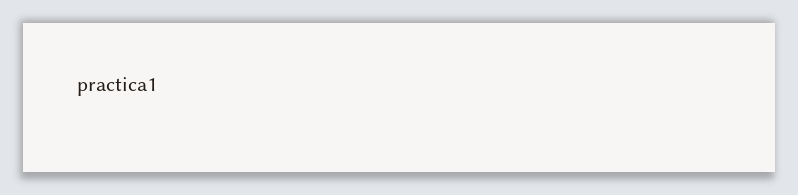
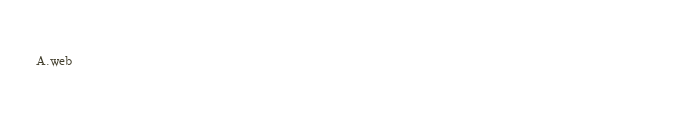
- practica1
+ A.web

